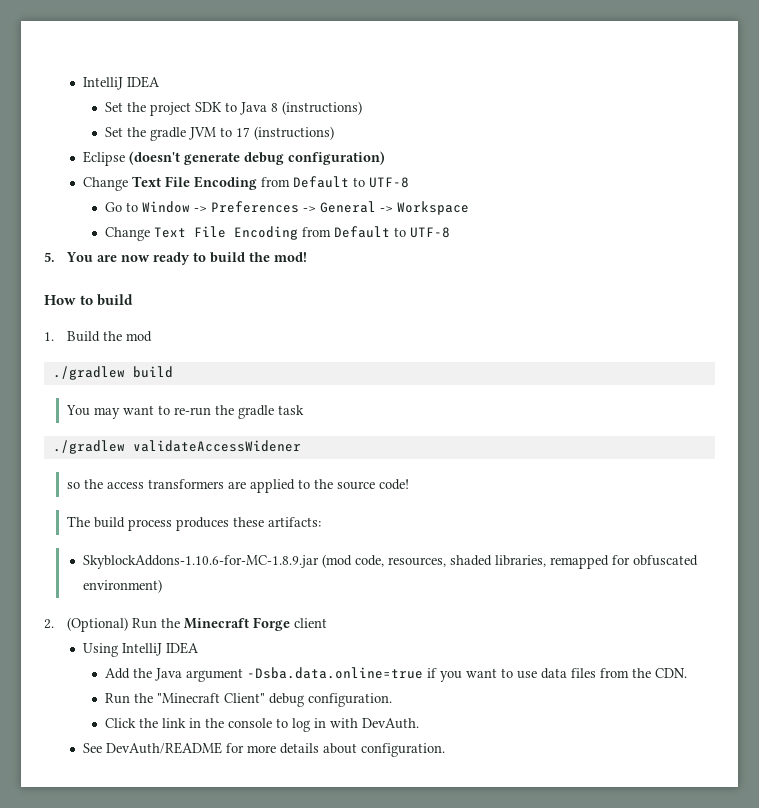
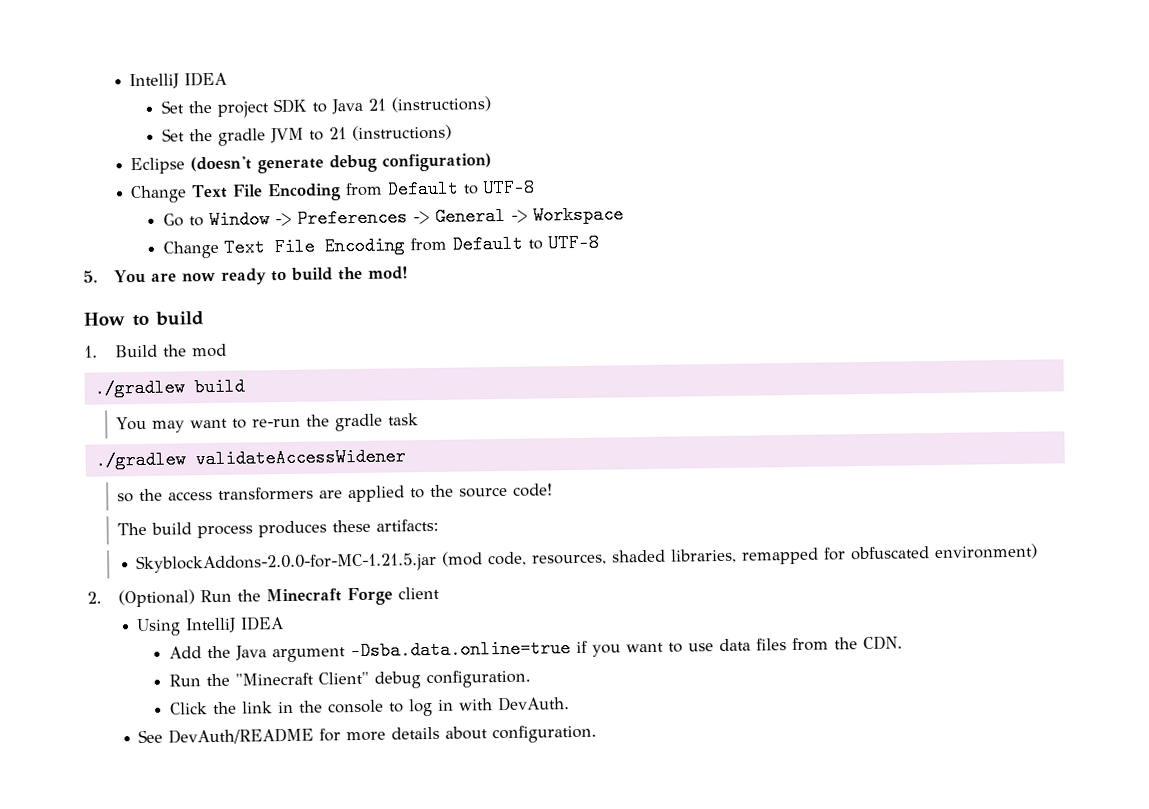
- Set the project SDK to Java 8 (instructions)
+ Set the project SDK to Java 21 (instructions)
- Set the gradle JVM to 17 (instructions)
+ Set the gradle JVM to 21 (instructions)
- SkyblockAddons-1.10.6-for-MC-1.8.9.jar (mod code, resources, shaded libraries, remapped for obfuscated environment)
+ SkyblockAddons-2.0.0-for-MC-1.21.5.jar (mod code, resources, shaded libraries, remapped for obfuscated environment)

